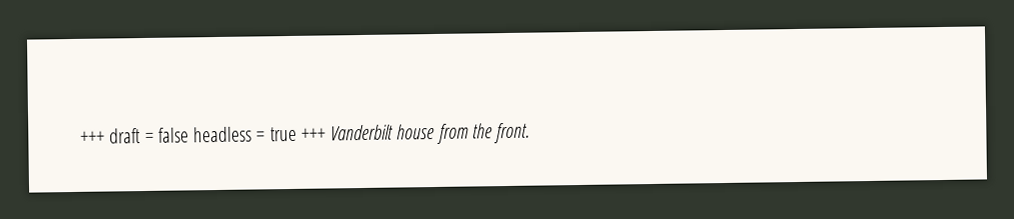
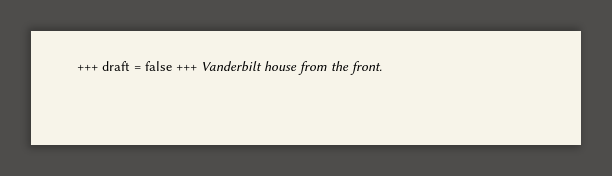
- +++ draft = false headless = true +++ Vanderbilt house from the front.
+ +++ draft = false +++ Vanderbilt house from the front.

